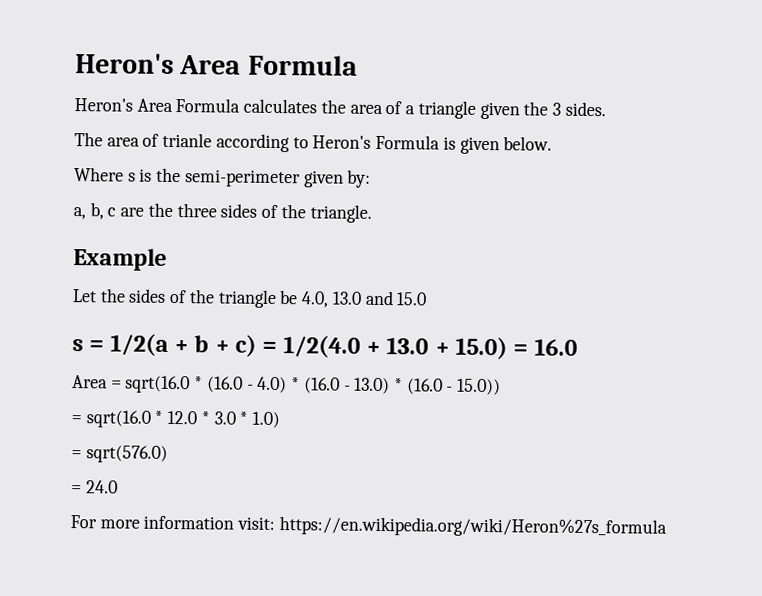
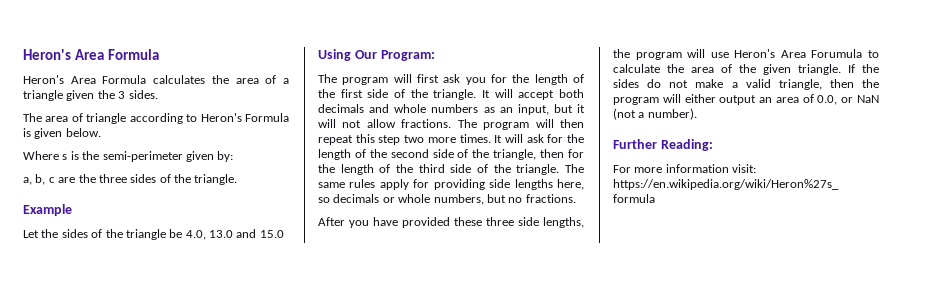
- The area of trianle according to Heron's Formula is given below.
+ The area of triangle according to Heron's Formula is given below.
- s = 1/2(a + b + c) = 1/2(4.0 + 13.0 + 15.0) = 16.0
- Area = sqrt(16.0 * (16.0 - 4.0) * (16.0 - 13.0) * (16.0 - 15.0))
- = sqrt(16.0 * 12.0 * 3.0 * 1.0)
- = sqrt(576.0)
- = 24.0
+ Using Our Program:
+ The program will first ask you for the length of the first side of the triangle. It will accept both decimals and whole numbers as an input, but it will not allow fractions. The program will then repeat this step two more times. It will ask for the length of the second side of the triangle, then for the length of the third side of the triangle. The same rules apply for providing side lengths here, so decimals or whole numbers, but no fractions.
+ After you have provided these three side lengths, the program will use Heron's Area Forumula to calculate the area of the given triangle. If the sides do not make a valid triangle, then the program will either output an area of 0.0, or NaN (not a number).
+ Further Reading:

